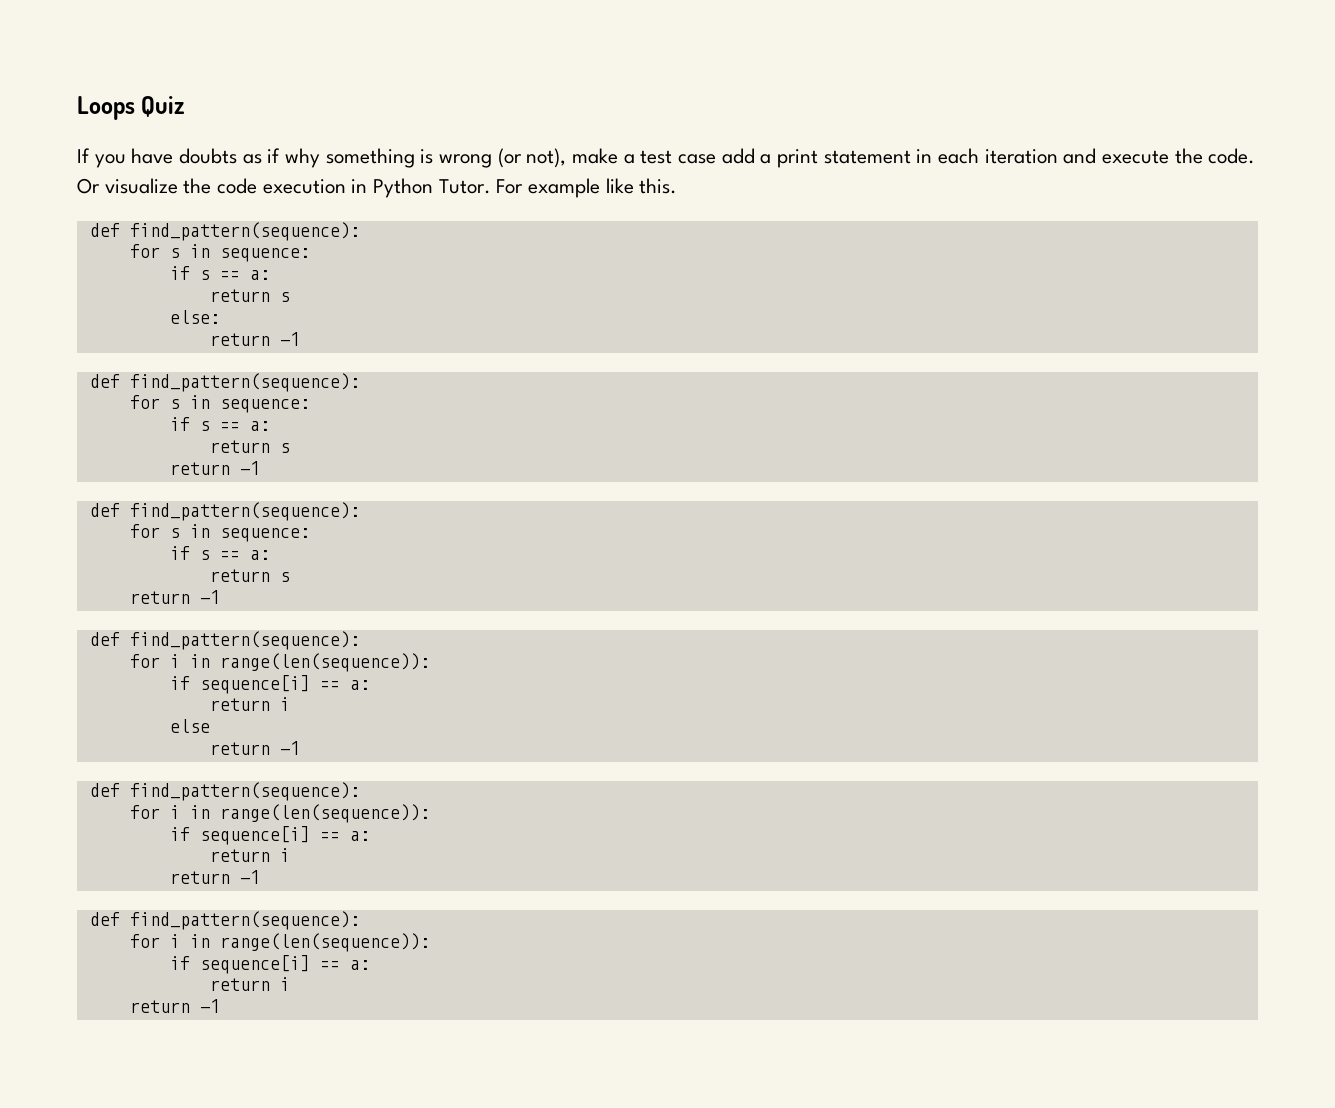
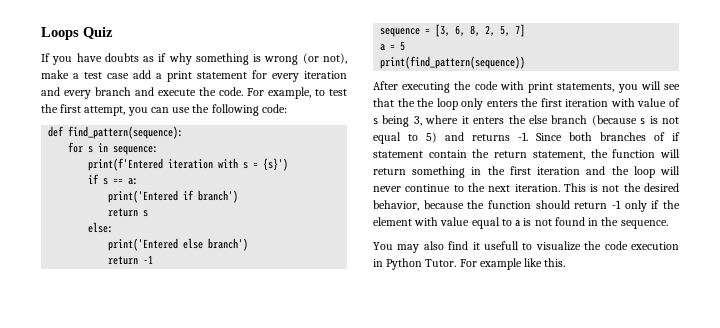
- If you have doubts as if why something is wrong (or not), make a test case add a print statement in each iteration and execute the code. Or visualize the code execution in Python Tutor.
+ If you have doubts as if why something is wrong (or not), make a test case add a print statement for every iteration and every branch and execute the code. For example, to test the first attempt, you can use the following code:
+ def find_pattern(sequence):
+ for s in sequence:
+ print(f'Entered iteration with s = {s}')
+ if s == a:
+ print('Entered if branch')
+ return s
+ else:
+ print('Entered else branch')
+ return -1
+ sequence = [3, 6, 8, 2, 5, 7]
+ a = 5
+ print(find_pattern(sequence))
+ After executing the code with print statements, you will see that the the loop only enters the first iteration with value of s being 3, where it enters the else branch (because s is not equal to 5) and returns -1. Since both branches of if statement contain the return statement, the function will return something in the first iteration and the loop will never continue to the next iteration. This is not the desired behavior, because the function should return -1 only if the element with value equal to a is not found in the sequence.
+ You may also find it usefull to visualize the code execution in Python Tutor.
  For example like this.
- def find_pattern(sequence):
- for s in sequence:
- if s == a:
- return s
- else:
- return -1
- def find_pattern(sequence):
- for s in sequence:
- if s == a:
- return s
- return -1
- def find_pattern(sequence):
- for s in sequence:
- if s == a:
- return s
- return -1
- def find_pattern(sequence):
- for i in range(len(sequence)):
- if sequence[i] == a:
- return i
- else
- return -1
- def find_pattern(sequence):
- for i in range(len(sequence)):
- if sequence[i] == a:
- return i
- return -1
- def find_pattern(sequence):
- for i in range(len(sequence)):
- if sequence[i] == a:
- return i
- return -1

